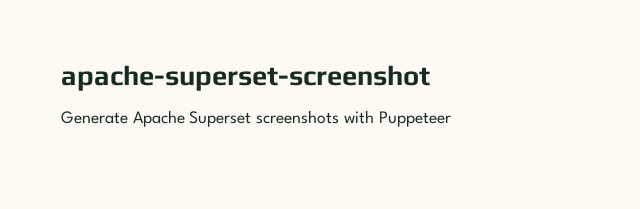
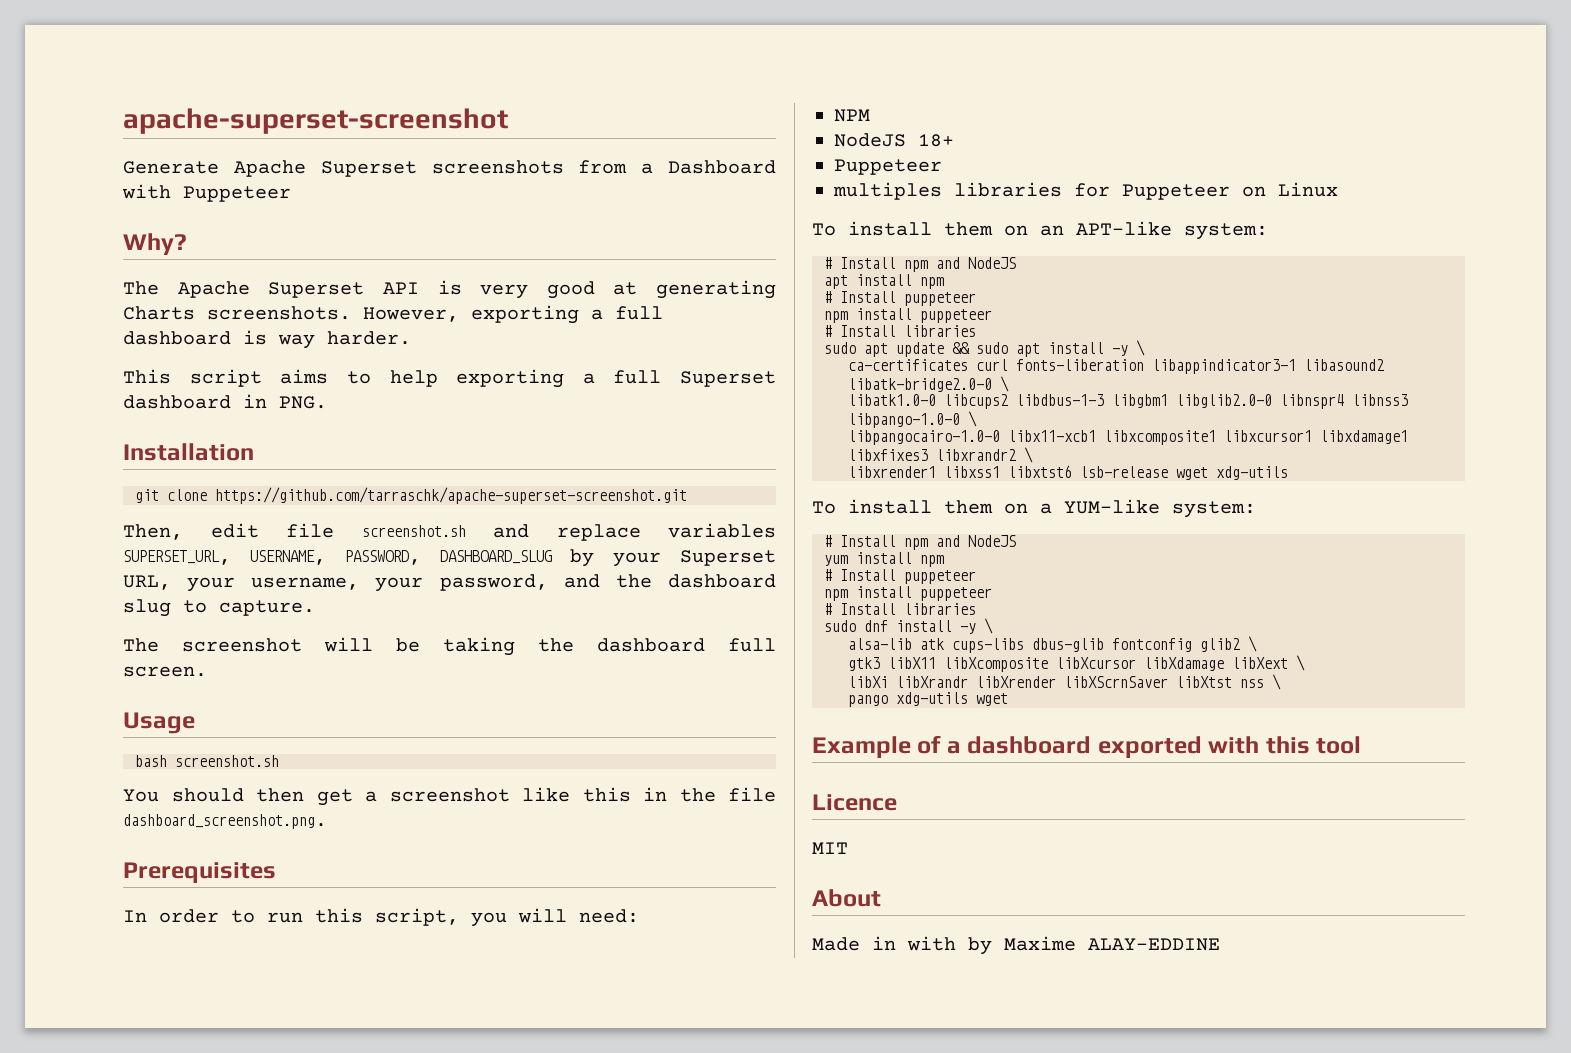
- Generate Apache Superset screenshots with Puppeteer
+ Generate Apache Superset screenshots from a Dashboard with Puppeteer
+ Why?
+ The Apache Superset API is very good at generating Charts screenshots. However, exporting a full dashboard is way harder.
+ This script aims to help exporting a full Superset dashboard in PNG.
+ Installation
+ git clone https://github.com/tarraschk/apache-superset-screenshot.git
+ Then, edit file screenshot.sh and replace variables SUPERSET_URL, USERNAME, PASSWORD, DASHBOARD_SLUG by your Superset URL, your username, your password, and the dashboard slug to capture.
+ The screenshot will be taking the dashboard full screen.
+ Usage
+ bash screenshot.sh
+ You should then get a screenshot like this in the file dashboard_screenshot.png.
+ Prerequisites
+ In order to run this script, you will need:
+ NPM
+ NodeJS 18+
+ Puppeteer
+ multiples libraries for Puppeteer on Linux
+ To install them on an APT-like system:
+ # Install npm and NodeJS
+ apt install npm
+ # Install puppeteer
+ npm install puppeteer
+ # Install libraries
+ sudo apt update && sudo apt install -y \
+ ca-certificates curl fonts-liberation libappindicator3-1 libasound2 libatk-bridge2.0-0 \
+ libatk1.0-0 libcups2 libdbus-1-3 libgbm1 libglib2.0-0 libnspr4 libnss3 libpango-1.0-0 \
+ libpangocairo-1.0-0 libx11-xcb1 libxcomposite1 libxcursor1 libxdamage1 libxfixes3 libxrandr2 \
+ libxrender1 libxss1 libxtst6 lsb-release wget xdg-utils
+ To install them on a YUM-like system:
+ # Install npm and NodeJS
+ yum install npm
+ # Install puppeteer
+ npm install puppeteer
+ # Install libraries
+ sudo dnf install -y \
+ alsa-lib atk cups-libs dbus-glib fontconfig glib2 \
+ gtk3 libX11 libXcomposite libXcursor libXdamage libXext \
+ libXi libXrandr libXrender libXScrnSaver libXtst nss \
+ pango xdg-utils wget
+ Example of a dashboard exported with this tool
+ Licence
+ MIT
+ About
+ Made in with by Maxime ALAY-EDDINE

